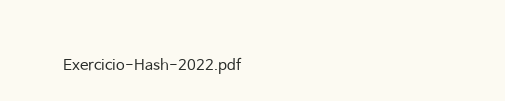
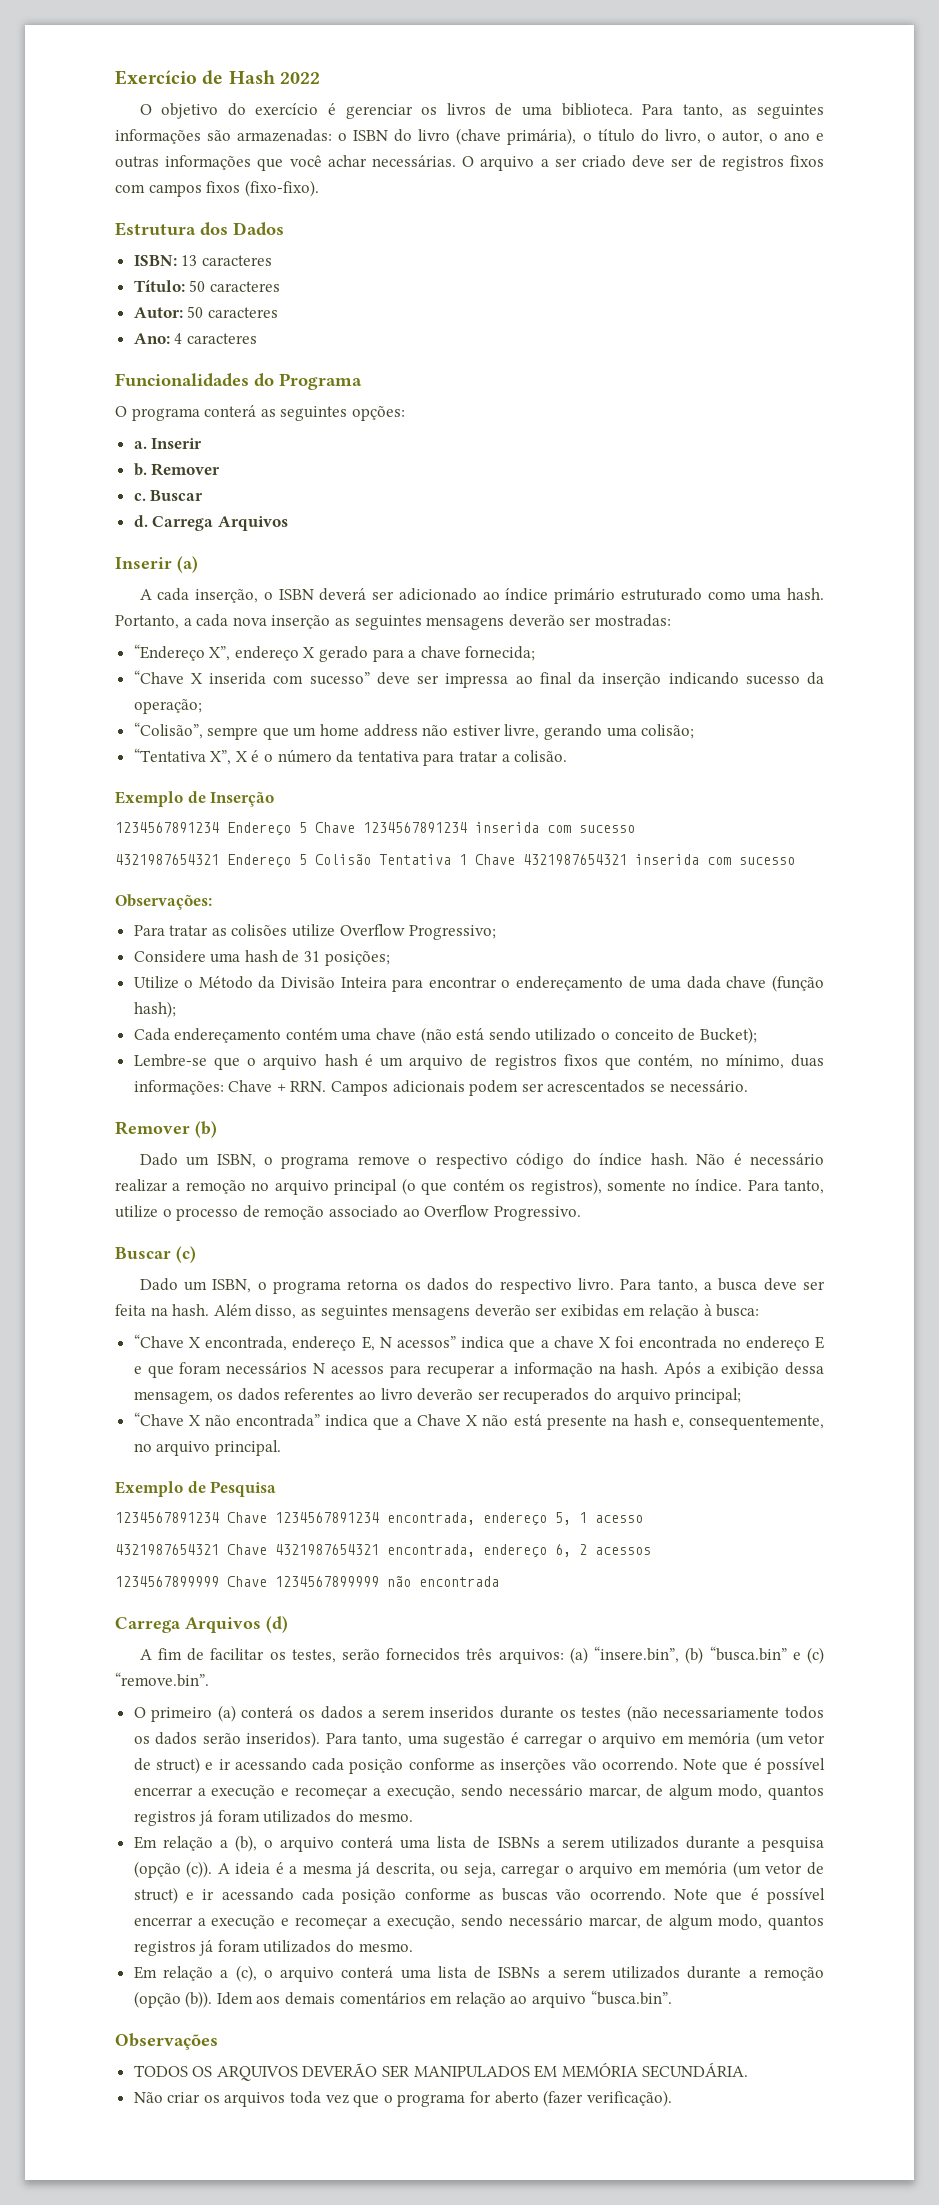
- Exercicio-Hash-2022.pdf
+ Exercício de Hash 2022
+ O objetivo do exercício é gerenciar os livros de uma biblioteca. Para tanto, as seguintes informações são armazenadas: o ISBN do livro (chave primária), o título do livro, o autor, o ano e outras informações que você achar necessárias. O arquivo a ser criado deve ser de registros fixos com campos fixos (fixo-fixo).
+ Estrutura dos Dados
+ ISBN: 13 caracteres
+ Título: 50 caracteres
+ Autor: 50 caracteres
+ Ano: 4 caracteres
+ Funcionalidades do Programa
+ O programa conterá as seguintes opções:
+ a. Inserir
+ b. Remover
+ c. Buscar
+ d. Carrega Arquivos
+ Inserir (a)
+ A cada inserção, o ISBN deverá ser adicionado ao índice primário estruturado como uma hash. Portanto, a cada nova inserção as seguintes mensagens deverão ser mostradas:
+ “Endereço X”, endereço X gerado para a chave fornecida;
+ “Chave X inserida com sucesso” deve ser impressa ao final da inserção indicando sucesso da operação;
+ “Colisão”, sempre que um home address não estiver livre, gerando uma colisão;
+ “Tentativa X”, X é o número da tentativa para tratar a colisão.
+ Exemplo de Inserção
+ 1234567891234 Endereço 5 Chave 1234567891234 inserida com sucesso
+ 4321987654321 Endereço 5 Colisão Tentativa 1 Chave 4321987654321 inserida com sucesso
+ Observações:
+ Para tratar as colisões utilize Overflow Progressivo;
+ Considere uma hash de 31 posições;
+ Utilize o Método da Divisão Inteira para encontrar o endereçamento de uma dada chave (função hash);
+ Cada endereçamento contém uma chave (não está sendo utilizado o conceito de Bucket);
+ Lembre-se que o arquivo hash é um arquivo de registros fixos que contém, no mínimo, duas informações: Chave + RRN. Campos adicionais podem ser acrescentados se necessário.
+ Remover (b)
+ Dado um ISBN, o programa remove o respectivo código do índice hash. Não é necessário realizar a remoção no arquivo principal (o que contém os registros), somente no índice. Para tanto, utilize o processo de remoção associado ao Overflow Progressivo.
+ Buscar (c)
+ Dado um ISBN, o programa retorna os dados do respectivo livro. Para tanto, a busca deve ser feita na hash. Além disso, as seguintes mensagens deverão ser exibidas em relação à busca:
+ “Chave X encontrada, endereço E, N acessos” indica que a chave X foi encontrada no endereço E e que foram necessários N acessos para recuperar a informação na hash. Após a exibição dessa mensagem, os dados referentes ao livro deverão ser recuperados do arquivo principal;
+ “Chave X não encontrada” indica que a Chave X não está presente na hash e, consequentemente, no arquivo principal.
+ Exemplo de Pesquisa
+ 1234567891234 Chave 1234567891234 encontrada, endereço 5, 1 acesso
+ 4321987654321 Chave 4321987654321 encontrada, endereço 6, 2 acessos
+ 1234567899999 Chave 1234567899999 não encontrada
+ Carrega Arquivos (d)
+ A fim de facilitar os testes, serão fornecidos três arquivos: (a) “insere.bin”, (b) “busca.bin” e (c) “remove.bin”.
+ O primeiro (a) conterá os dados a serem inseridos durante os testes (não necessariamente todos os dados serão inseridos). Para tanto, uma sugestão é carregar o arquivo em memória (um vetor de struct) e ir acessando cada posição conforme as inserções vão ocorrendo. Note que é possível encerrar a execução e recomeçar a execução, sendo necessário marcar, de algum modo, quantos registros já foram utilizados do mesmo.
+ Em relação a (b), o arquivo conterá uma lista de ISBNs a serem utilizados durante a pesquisa (opção (c)). A ideia é a mesma já descrita, ou seja, carregar o arquivo em memória (um vetor de struct) e ir acessando cada posição conforme as buscas vão ocorrendo. Note que é possível encerrar a execução e recomeçar a execução, sendo necessário marcar, de algum modo, quantos registros já foram utilizados do mesmo.
+ Em relação a (c), o arquivo conterá uma lista de ISBNs a serem utilizados durante a remoção (opção (b)). Idem aos demais comentários em relação ao arquivo “busca.bin”.
+ Observações
+ TODOS OS ARQUIVOS DEVERÃO SER MANIPULADOS EM MEMÓRIA SECUNDÁRIA.
+ Não criar os arquivos toda vez que o programa for aberto (fazer verificação).

